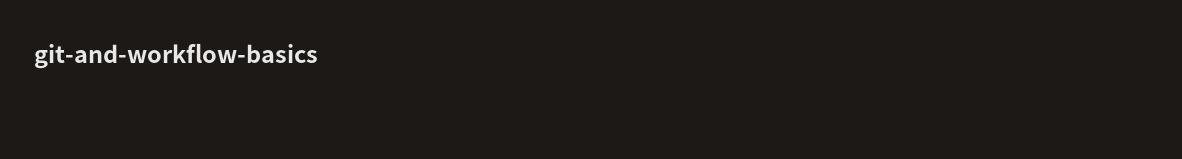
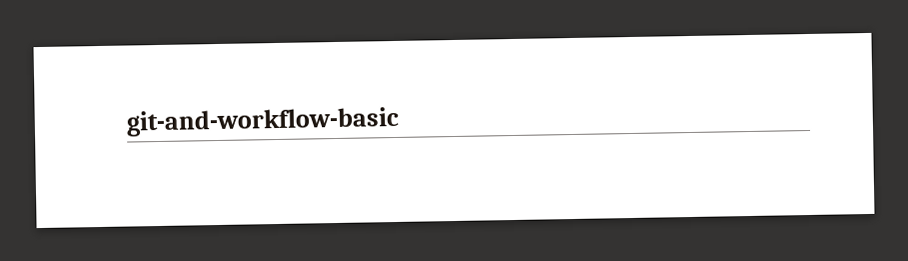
- git-and-workflow-basics
+ git-and-workflow-basic

